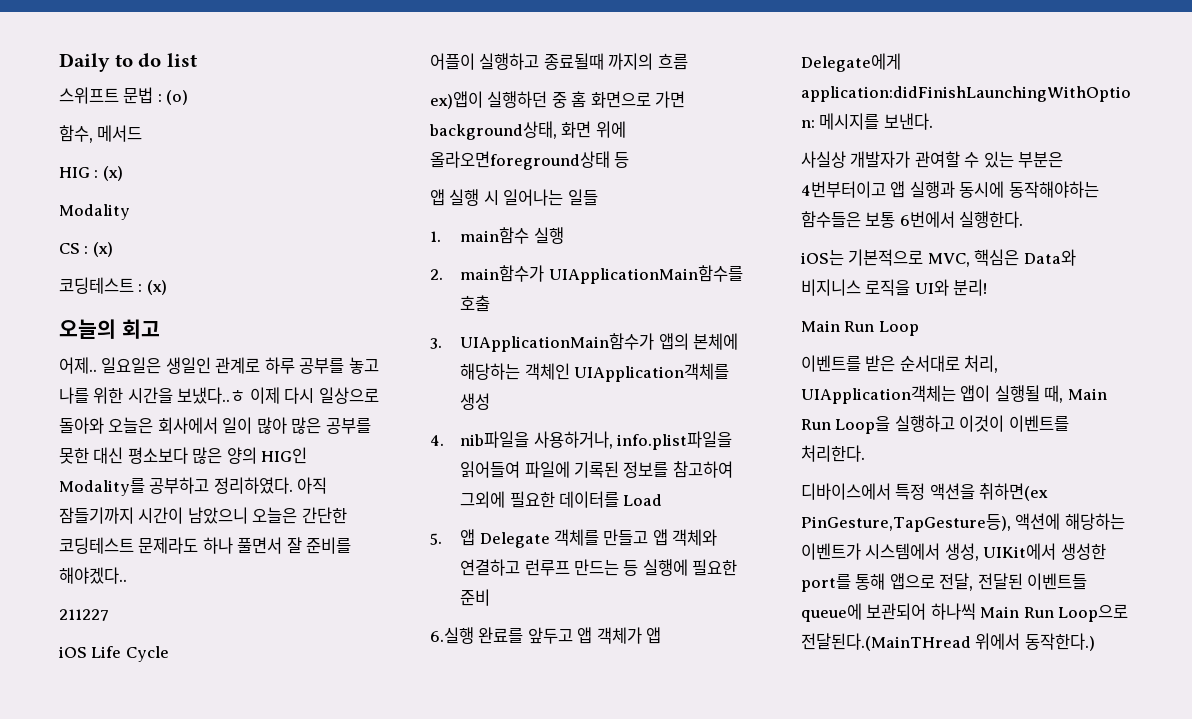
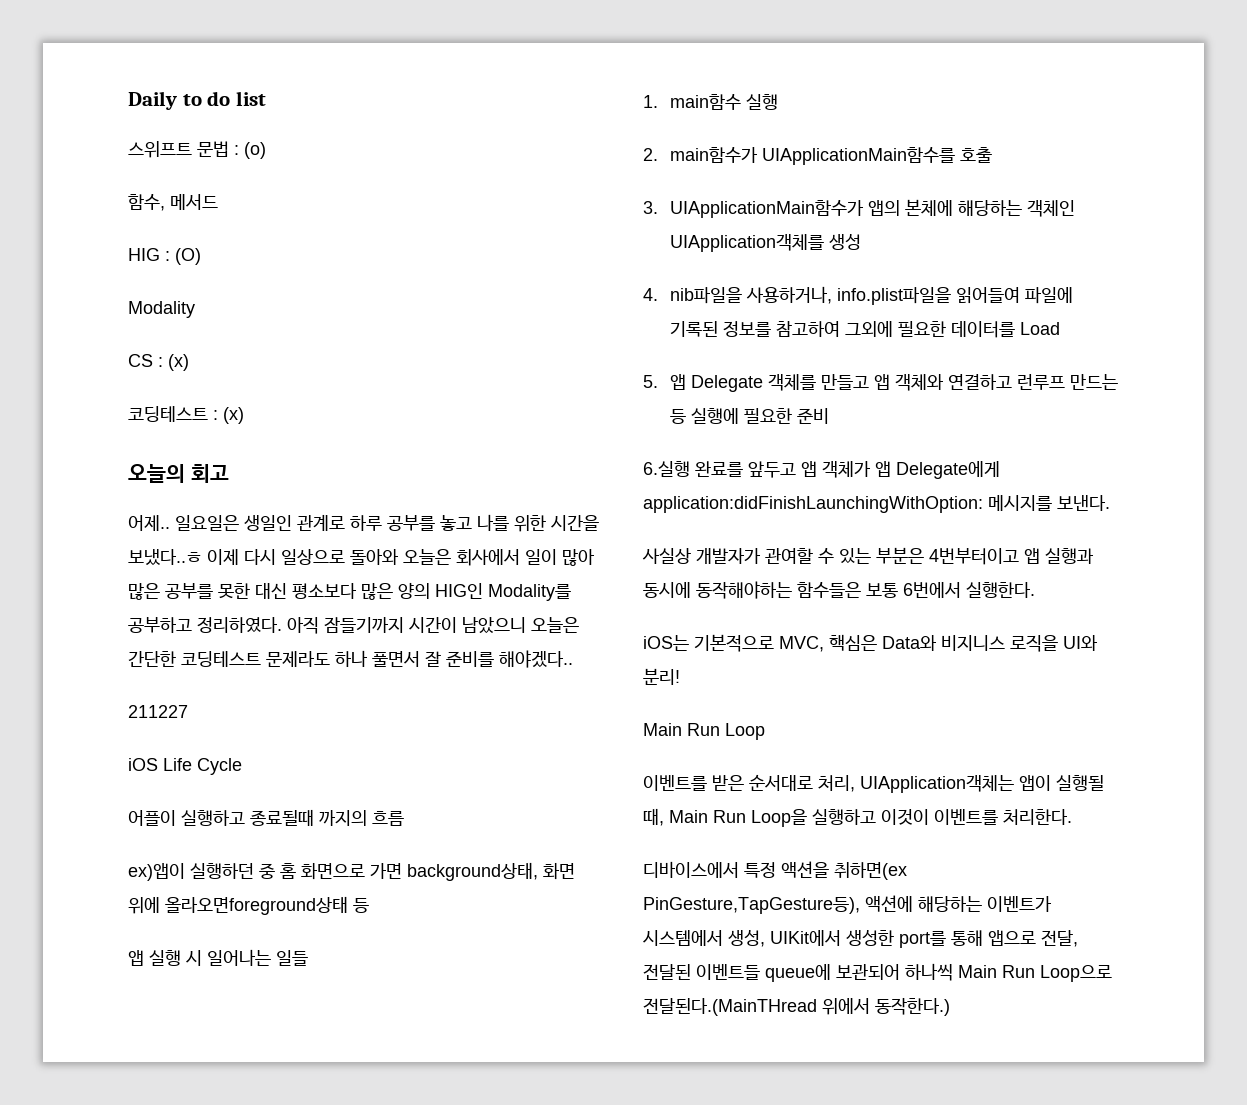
- HIG : (x)
+ HIG : (O)

